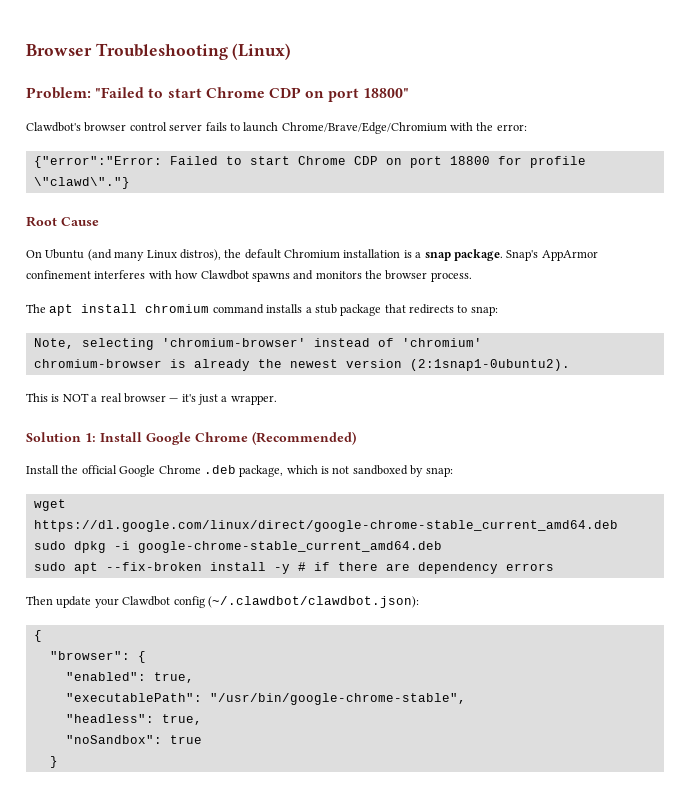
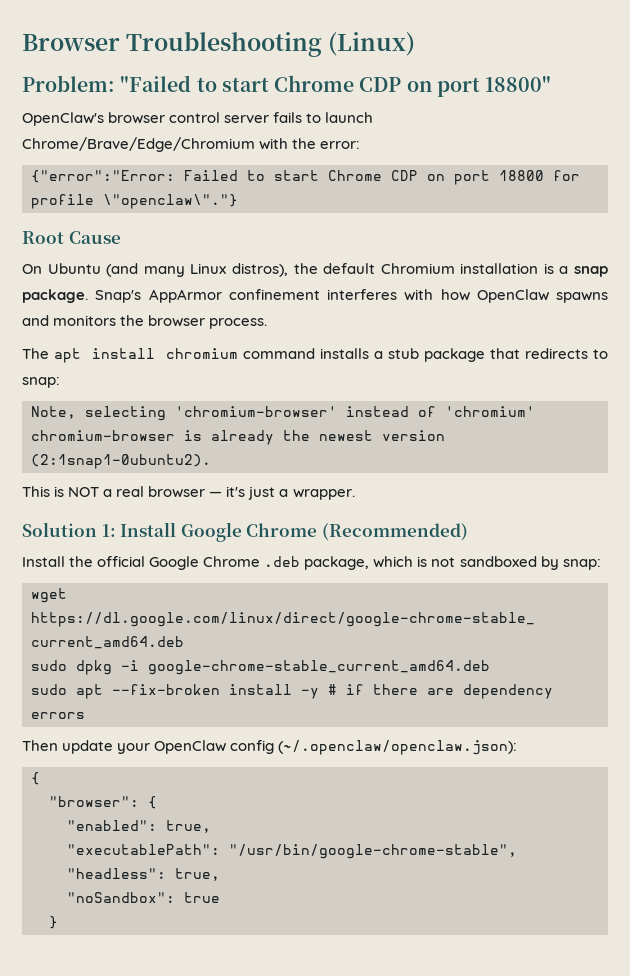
- Clawdbot's browser control server fails to launch Chrome/Brave/Edge/Chromium with the error:
+ OpenClaw's browser control server fails to launch Chrome/Brave/Edge/Chromium with the error:
- {"error":"Error: Failed to start Chrome CDP on port 18800 for profile \"clawd\"."}
+ {"error":"Error: Failed to start Chrome CDP on port 18800 for profile \"openclaw\"."}
- Snap's AppArmor confinement interferes with how Clawdbot spawns and monitors the browser process.
+ Snap's AppArmor confinement interferes with how OpenClaw spawns and monitors the browser process.
- Then update your Clawdbot config (~/.clawdbot/clawdbot.json):
+ Then update your OpenClaw config (~/.openclaw/openclaw.json):

